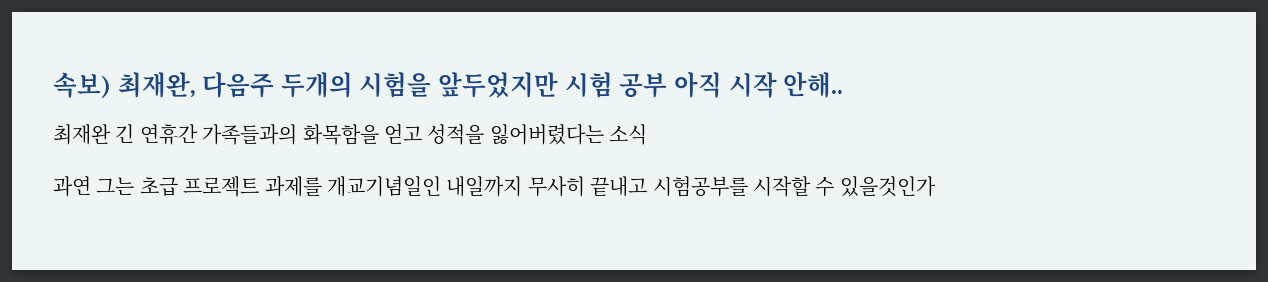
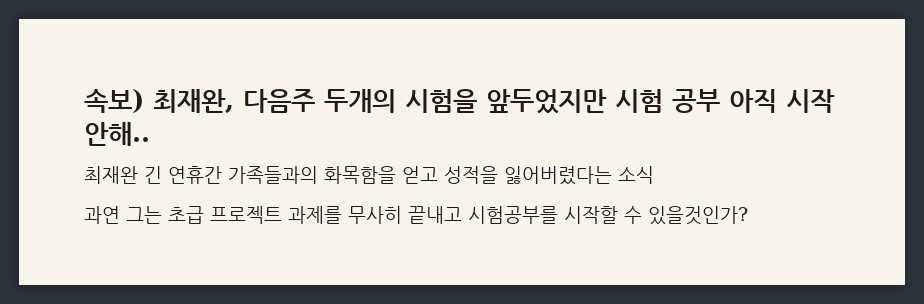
- 과연 그는 초급 프로젝트 과제를 개교기념일인 내일까지 무사히 끝내고 시험공부를 시작할 수 있을것인가
+ 과연 그는 초급 프로젝트 과제를 무사히 끝내고 시험공부를 시작할 수 있을것인가?

